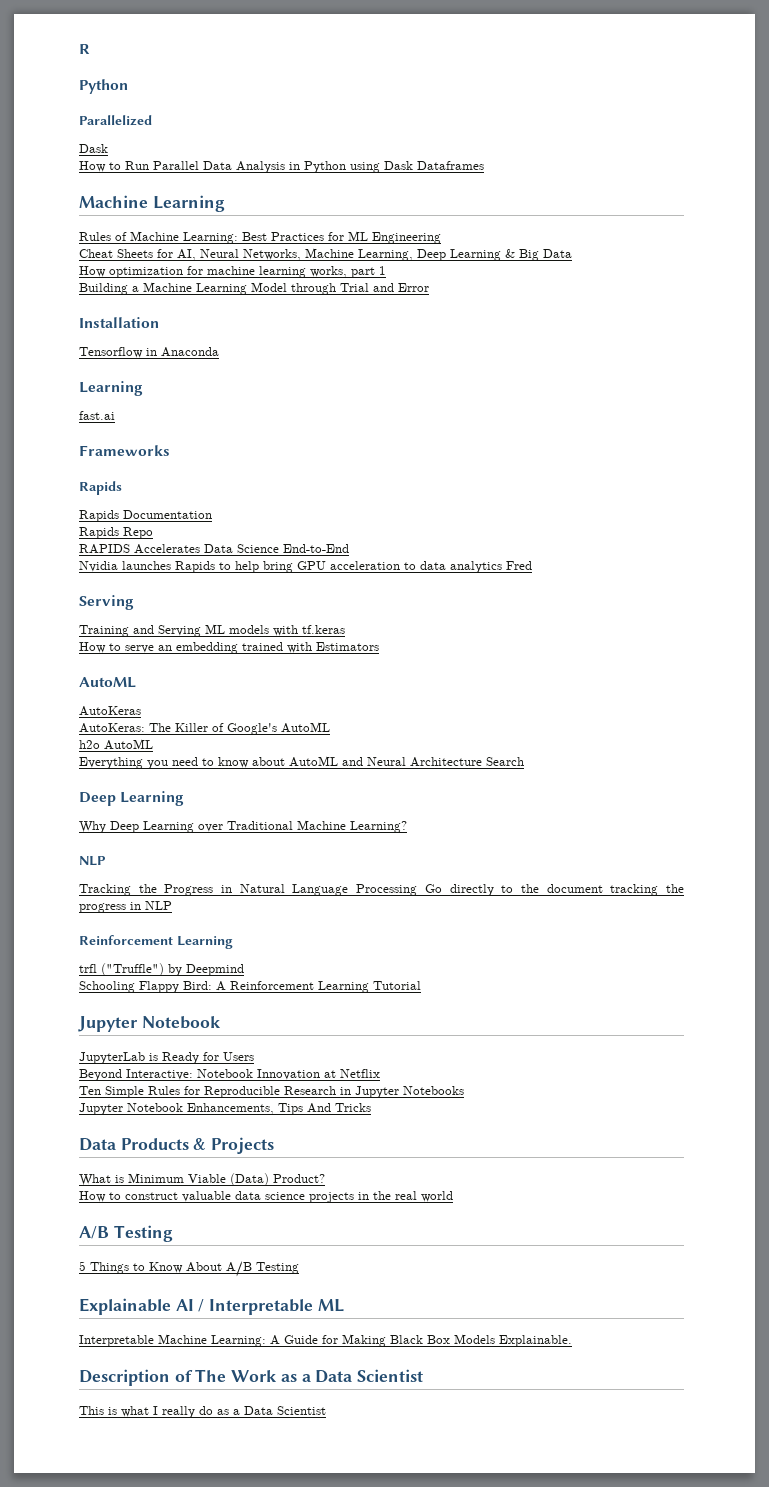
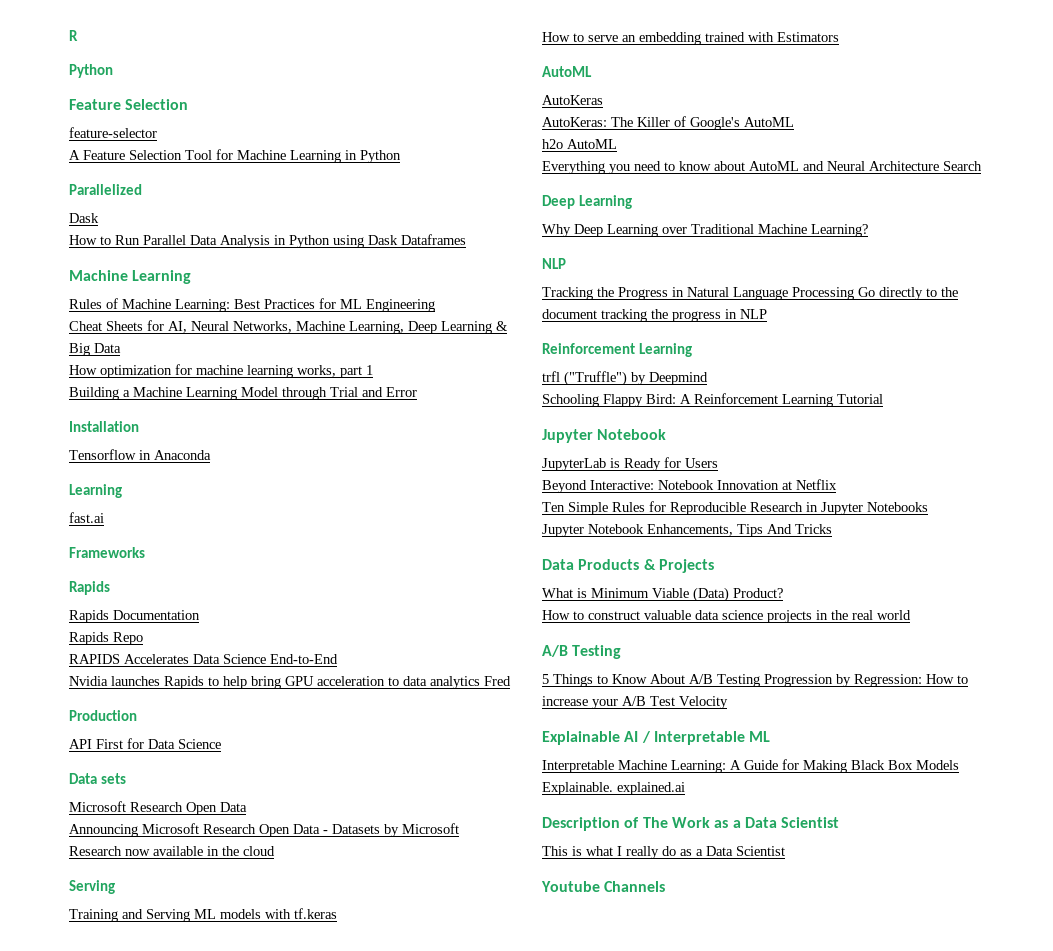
  R
  Python
+ Feature Selection
+ feature-selector
+ A Feature Selection Tool for Machine Learning in Python
+ Production
+ API First for Data Science
+ Data sets
+ Microsoft Research Open Data
+ Announcing Microsoft Research Open Data - Datasets by Microsoft Research now available in the cloud
- 5 Things to Know About A/B Testing
+ 5 Things to Know About A/B Testing Progression by Regression: How to increase your A/B Test Velocity
- Interpretable Machine Learning: A Guide for Making Black Box Models Explainable.
+ Interpretable Machine Learning: A Guide for Making Black Box Models Explainable. explained.ai
+ Youtube Channels

